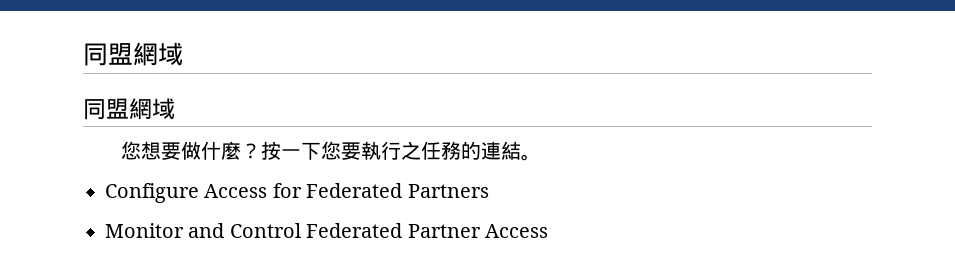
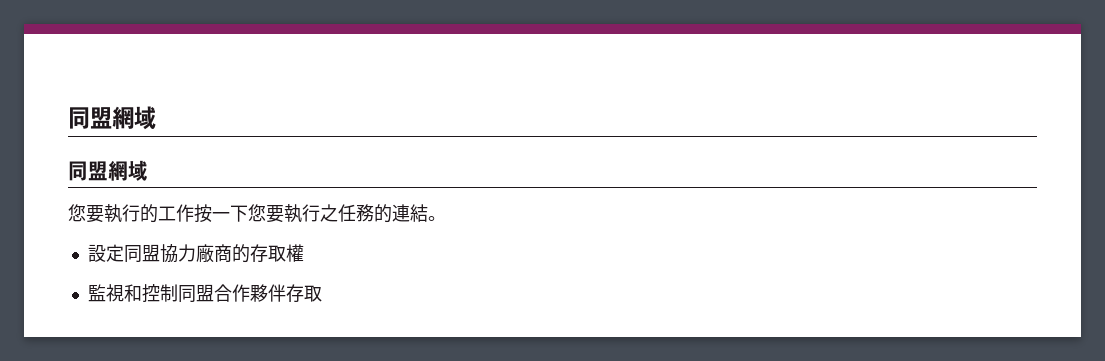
- 您想要做什麼？按一下您要執行之任務的連結。
+ 您要執行的工作按一下您要執行之任務的連結。
- Configure Access for Federated Partners
- Monitor and Control Federated Partner Access
+ 設定同盟協力廠商的存取權
+ 監視和控制同盟合作夥伴存取

